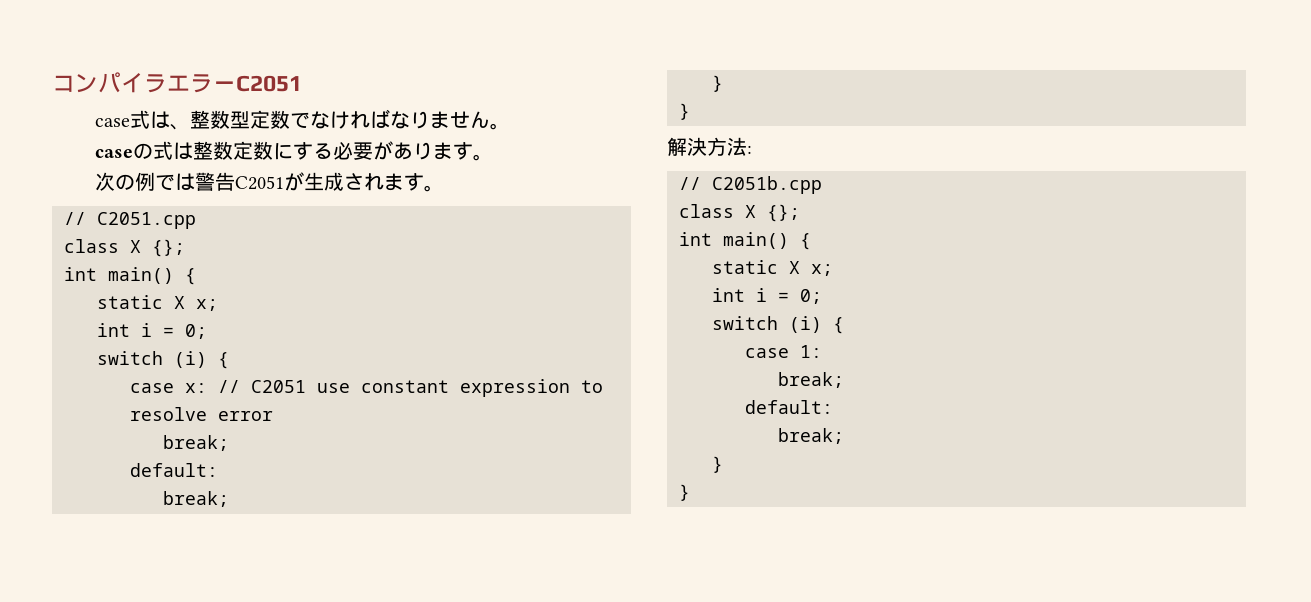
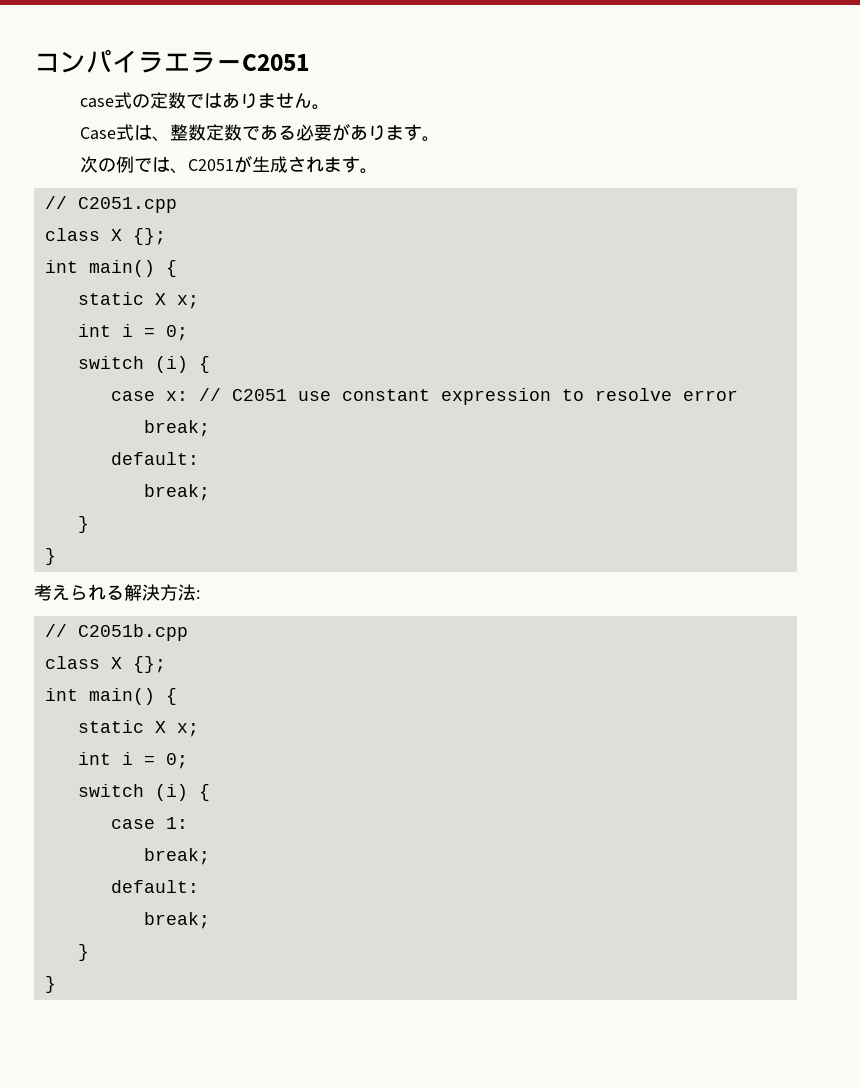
- case式は、整数型定数でなければなりません。
+ case式の定数ではありません。
- caseの式は整数定数にする必要があります。
+ Case式は、整数定数である必要があります。
- 次の例では警告C2051が生成されます。
+ 次の例では、C2051が生成されます。
- 解決方法:
+ 考えられる解決方法:

